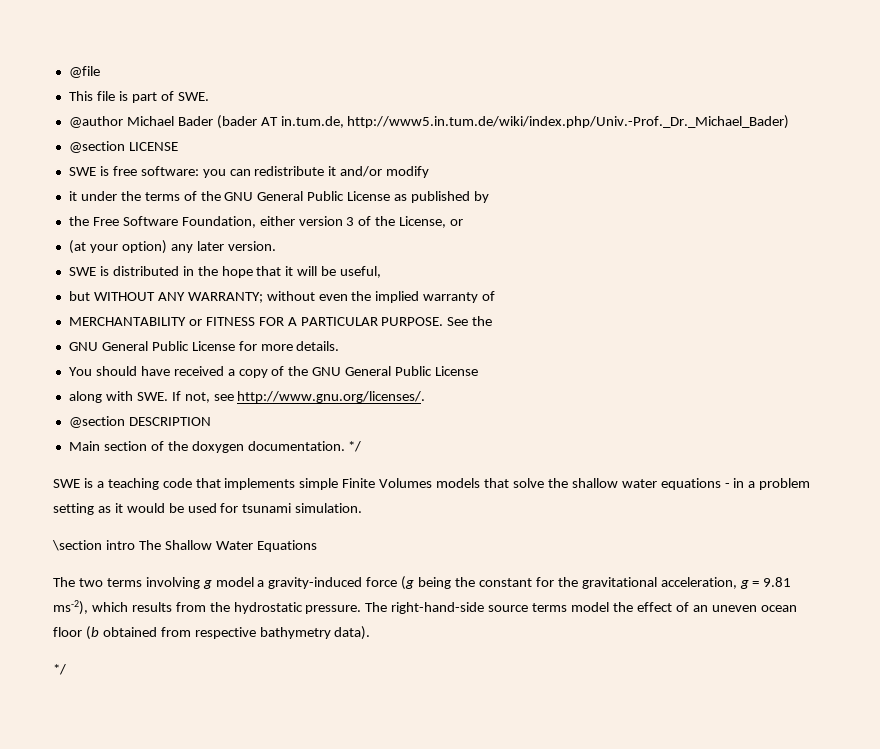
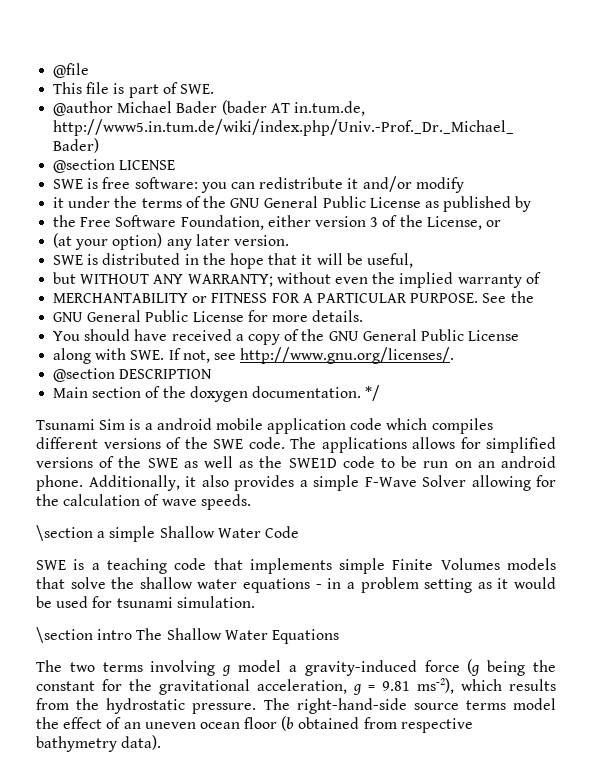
+ Tsunami Sim is a android mobile application code which compiles different versions of the SWE code. The applications allows for simplified versions of the SWE as well as the SWE1D code to be run on an android phone. Additionally, it also provides a simple F-Wave Solver allowing for the calculation of wave speeds.
+ \section a simple Shallow Water Code
  The right-hand-side source terms model the effect of an uneven ocean floor (b obtained from respective bathymetry data).
- */

